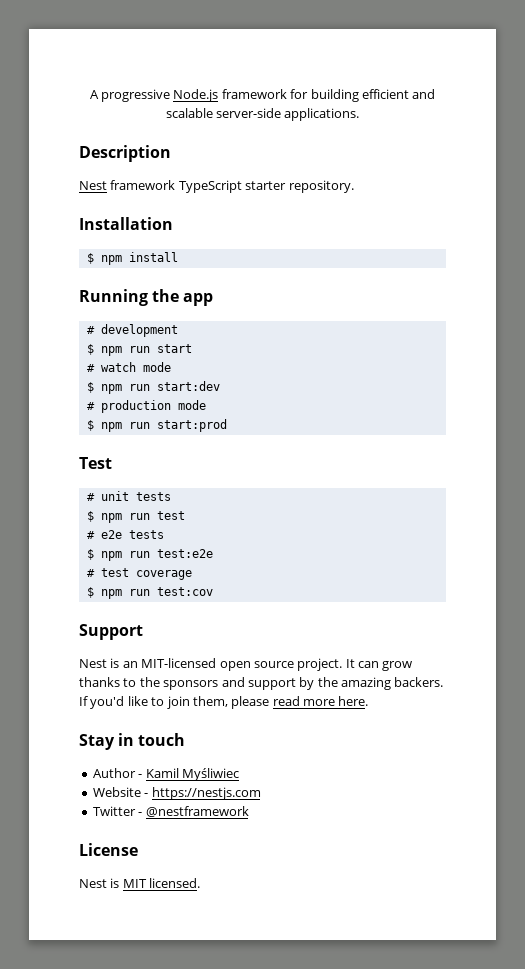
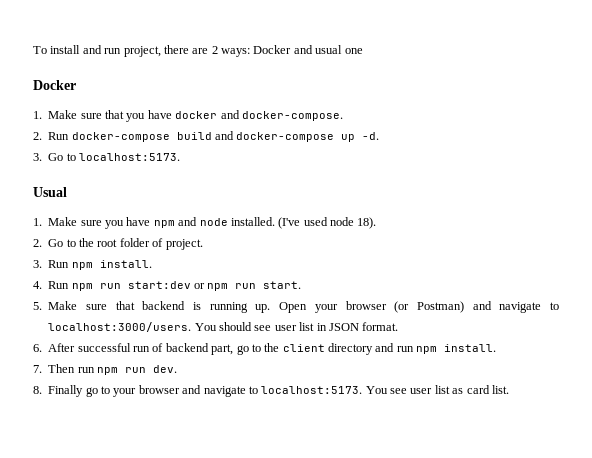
- A progressive Node.js framework for building efficient and scalable server-side applications.
- Description
- Nest framework TypeScript starter repository.
- Installation
- $ npm install
- Running the app
- # development
- $ npm run start
- # watch mode
- $ npm run start:dev
- # production mode
- $ npm run start:prod
- Test
- # unit tests
- $ npm run test
- # e2e tests
- $ npm run test:e2e
- # test coverage
- $ npm run test:cov
- Support
- Nest is an MIT-licensed open source project. It can grow thanks to the sponsors and support by the amazing backers. If you'd like to join them, please read more here.
- Stay in touch
- Author - Kamil Myśliwiec
- Website - https://nestjs.com
- Twitter - @nestframework
- License
- Nest is MIT licensed.
+ To install and run project, there are 2 ways: Docker and usual one
+ Docker
+ 1. Make sure that you have docker and docker-compose.
+ 2. Run docker-compose build and docker-compose up -d.
+ 3. Go to localhost:5173.
+ Usual
+ 1. Make sure you have npm and node installed. (I've used node 18).
+ 2. Go to the root folder of project.
+ 3. Run npm install.
+ 4. Run npm run start:dev or npm run start.
+ 5. Make sure that backend is running up. Open your browser (or Postman) and navigate to localhost:3000/users. You should see user list in JSON format.
+ 6. After successful run of backend part, go to the client directory and run npm install.
+ 7. Then run npm run dev.
+ 8. Finally go to your browser and navigate to localhost:5173. You see user list as card list.

